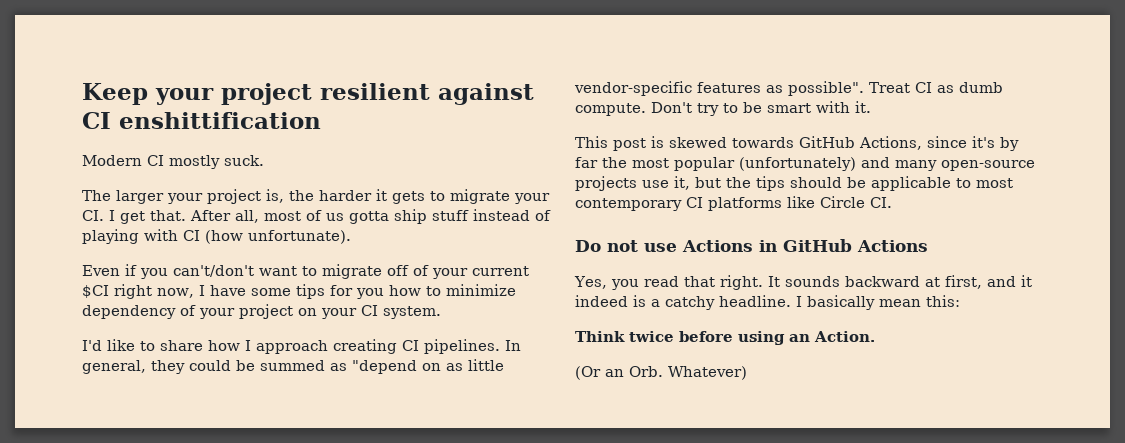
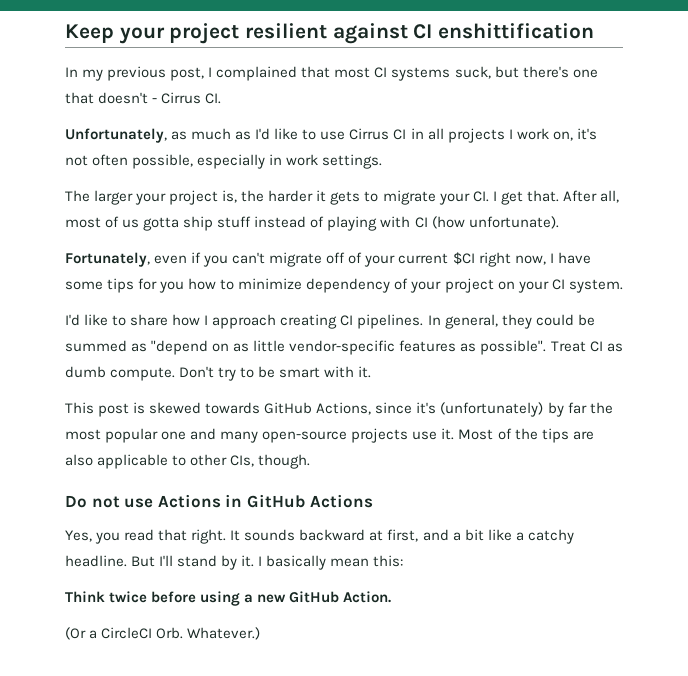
- Modern CI mostly suck.
+ In my previous post, I complained that most CI systems suck, but there's one that doesn't - Cirrus CI.
+ Unfortunately, as much as I'd like to use Cirrus CI in all projects I work on, it's not often possible, especially in work settings.
- Even if you can't/don't want to migrate off of your current $CI right now, I have some tips for you how to minimize dependency of your project on your CI system.
+ Fortunately, even if you can't migrate off of your current $CI right now, I have some tips for you how to minimize dependency of your project on your CI system.
- This post is skewed towards GitHub Actions, since it's by far the most popular (unfortunately) and many open-source projects use it, but the tips should be applicable to most contemporary CI platforms like Circle CI.
+ This post is skewed towards GitHub Actions, since it's (unfortunately) by far the most popular one and many open-source projects use it. Most of the tips are also applicable to other CIs, though.
- It sounds backward at first, and it indeed is a catchy headline.
+ It sounds backward at first, and a bit like a catchy headline. But I'll stand by it.
- Think twice before using an Action.
+ Think twice before using a new GitHub Action.
- (Or an Orb. Whatever)
+ (Or a CircleCI Orb. Whatever.)

